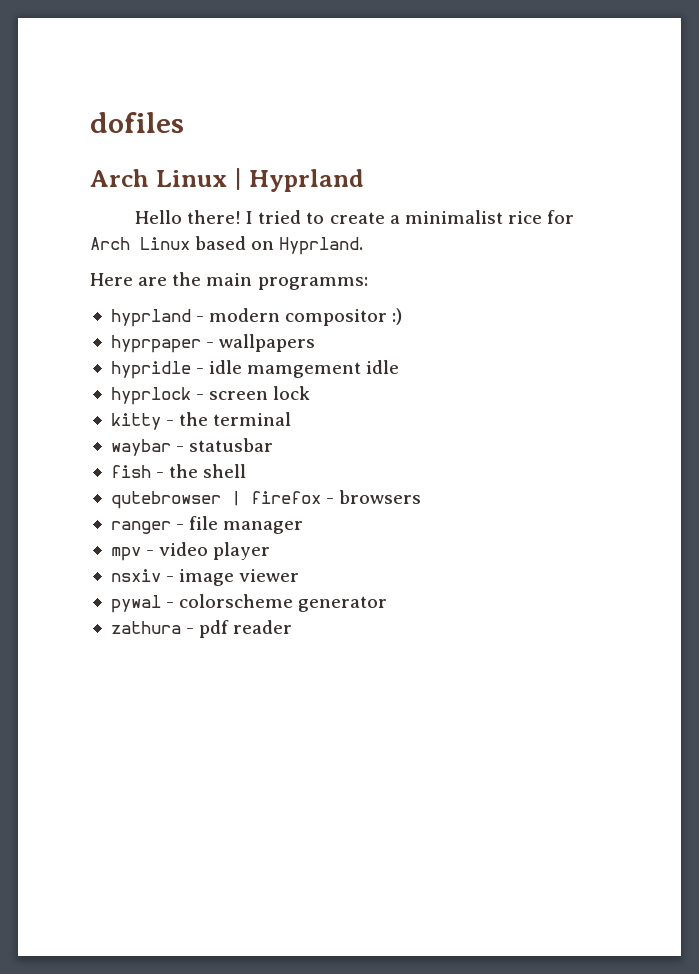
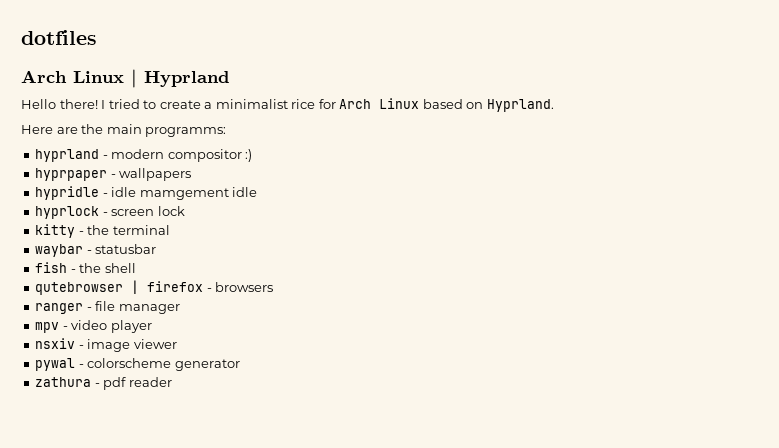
- dofiles
+ dotfiles

